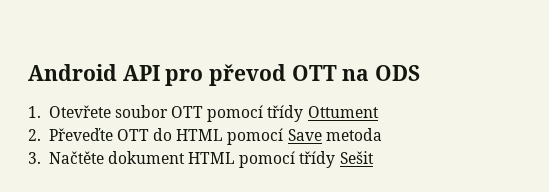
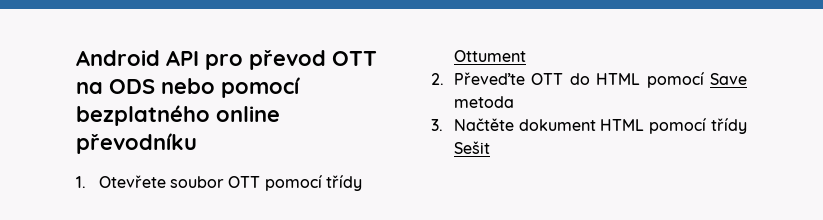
- Android API pro převod OTT na ODS
+ Android API pro převod OTT na ODS nebo pomocí bezplatného online převodníku

